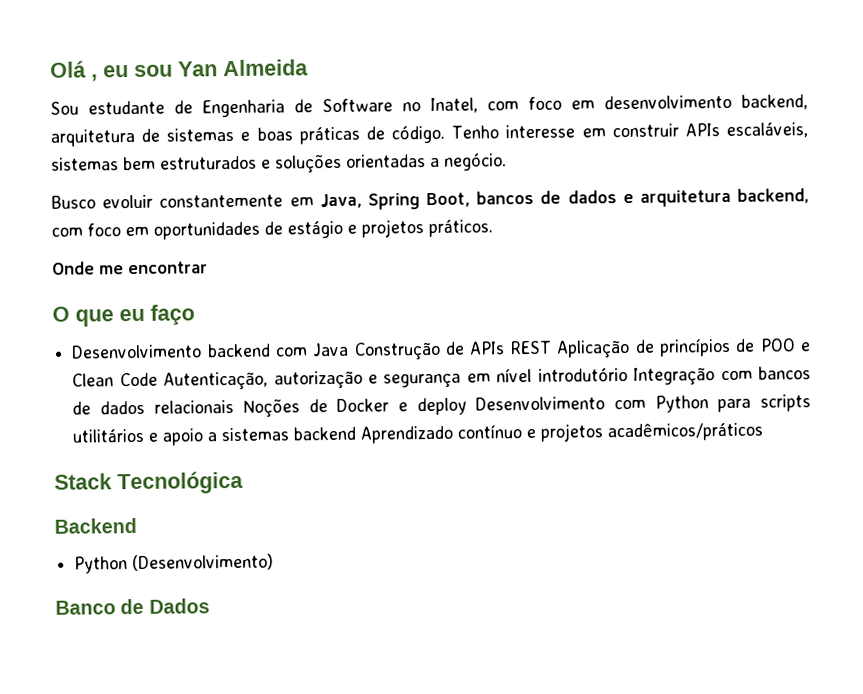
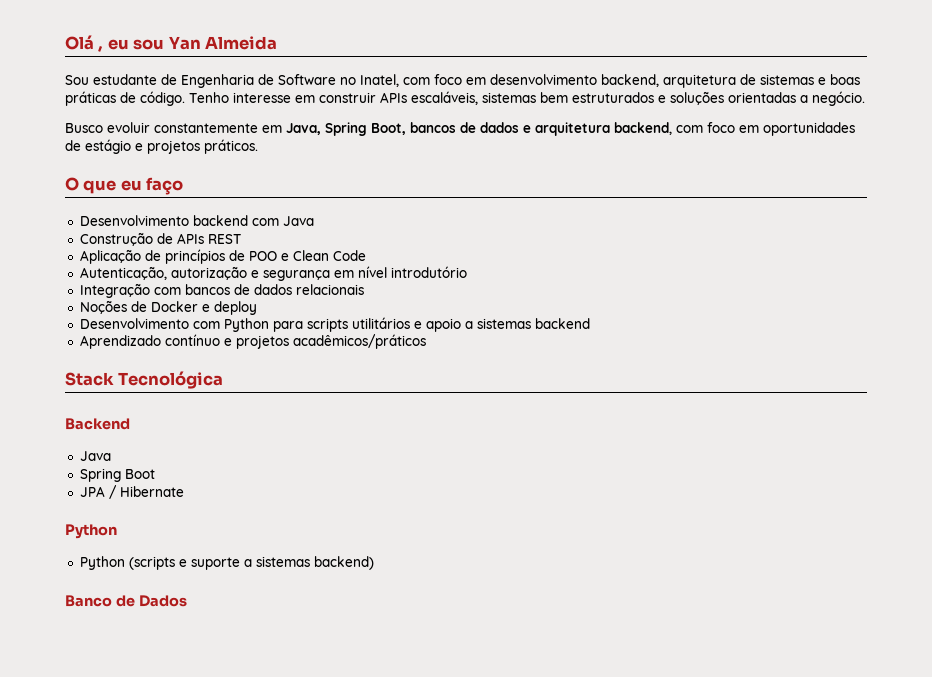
- Onde me encontrar
- Desenvolvimento backend com Java Construção de APIs REST Aplicação de princípios de POO e Clean Code Autenticação, autorização e segurança em nível introdutório Integração com bancos de dados relacionais Noções de Docker e deploy Desenvolvimento com Python para scripts utilitários e apoio a sistemas backend Aprendizado contínuo e projetos acadêmicos/práticos
+ Desenvolvimento backend com Java
+ Construção de APIs REST
+ Aplicação de princípios de POO e Clean Code
+ Autenticação, autorização e segurança em nível introdutório
+ Integração com bancos de dados relacionais
+ Noções de Docker e deploy
+ Desenvolvimento com Python para scripts utilitários e apoio a sistemas backend
+ Aprendizado contínuo e projetos acadêmicos/práticos
  Backend
- Python (Desenvolvimento)
+ Java
+ Spring Boot
+ JPA / Hibernate
+ Python
+ Python (scripts e suporte a sistemas backend)

